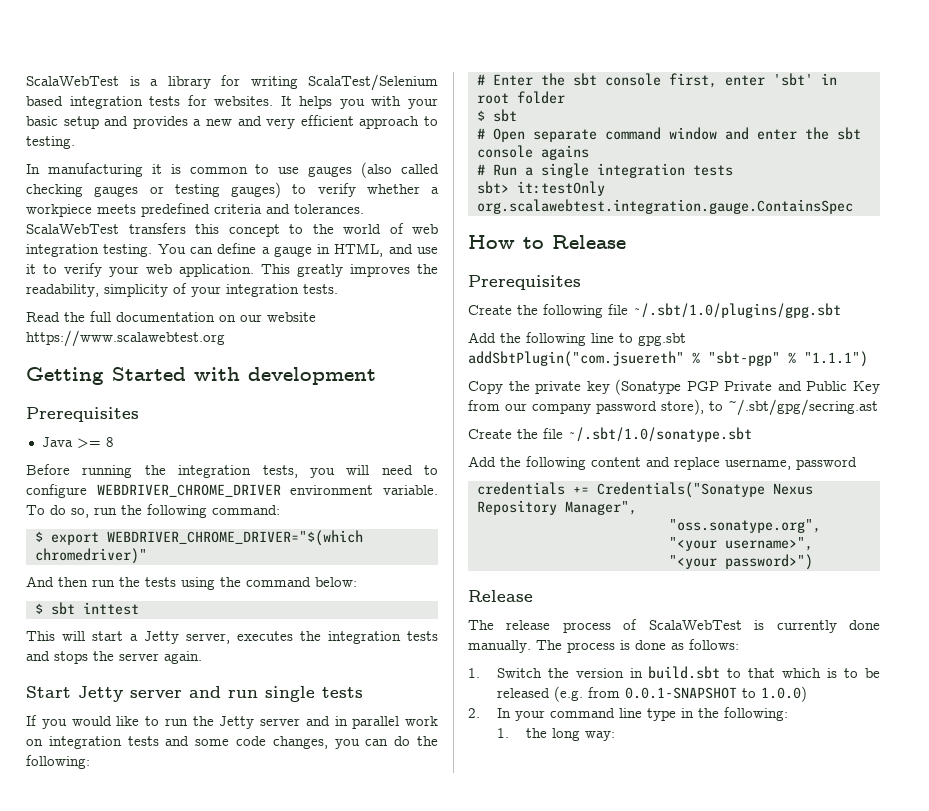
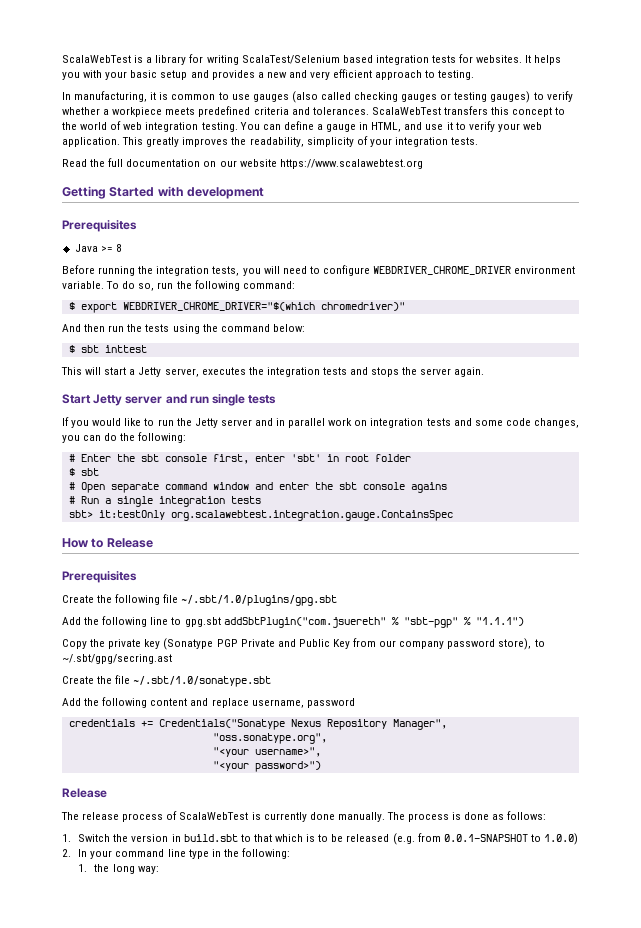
- In manufacturing it is common to use gauges (also called checking gauges or testing gauges) to verify whether a workpiece meets predefined criteria and tolerances.
+ In manufacturing, it is common to use gauges (also called checking gauges or testing gauges) to verify whether a workpiece meets predefined criteria and tolerances.

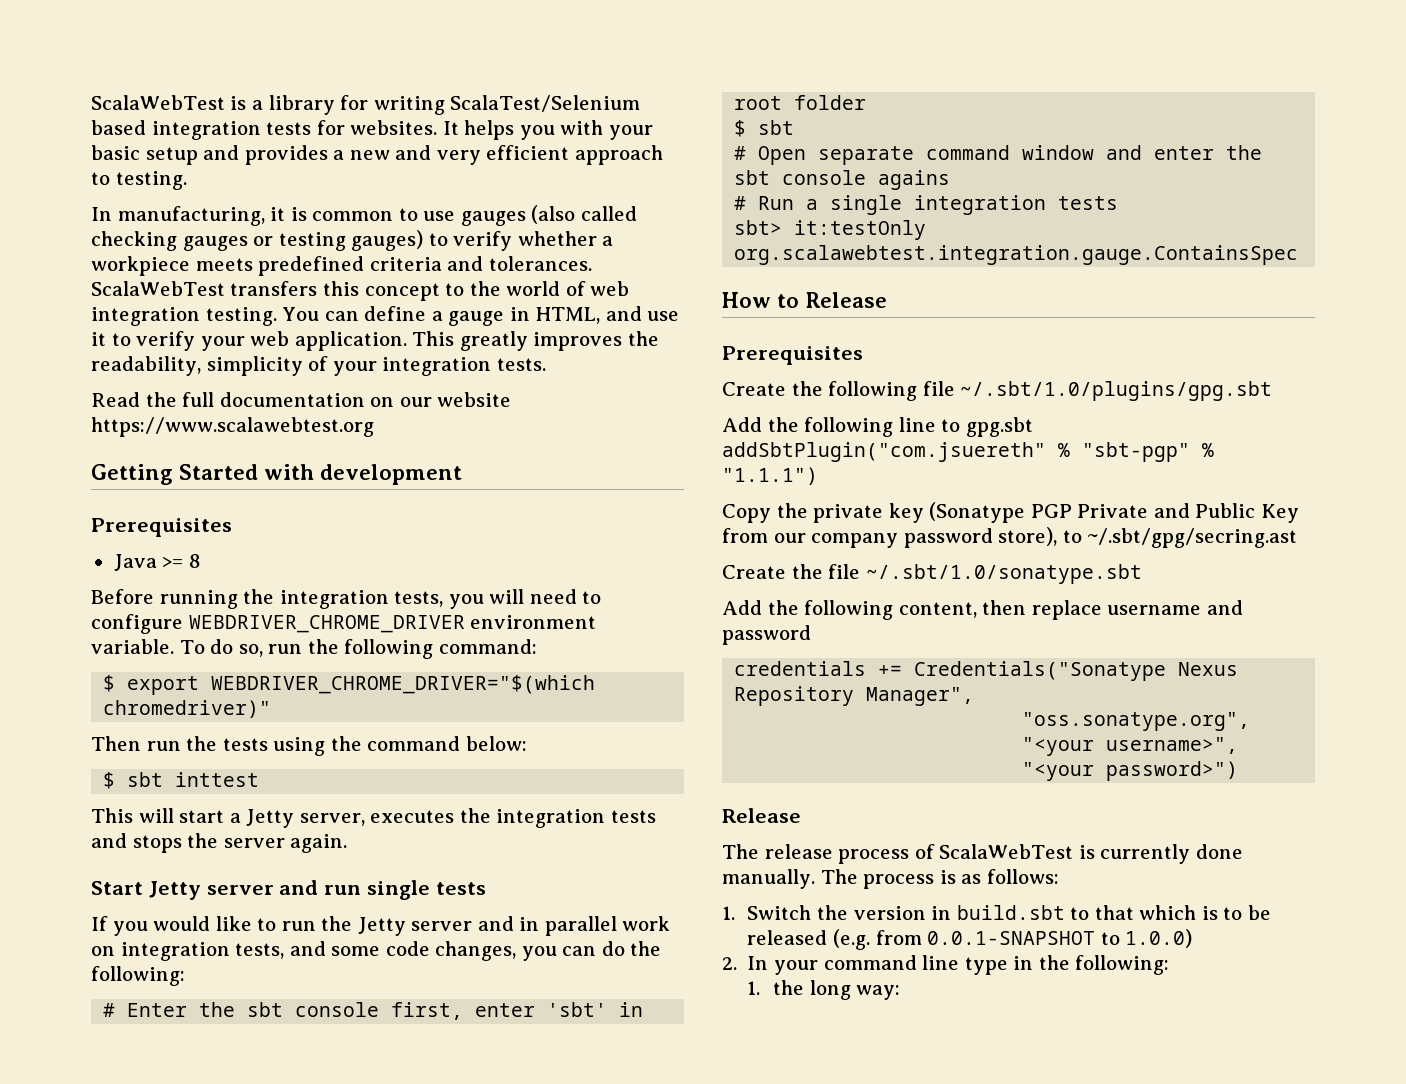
- And then run the tests using the command below:
+ Then run the tests using the command below:
- If you would like to run the Jetty server and in parallel work on integration tests and some code changes, you can do the following:
+ If you would like to run the Jetty server and in parallel work on integration tests, and some code changes, you can do the following:
- Add the following content and replace username, password
+ Add the following content, then replace username and password
- The process is done as follows:
+ The process is as follows:

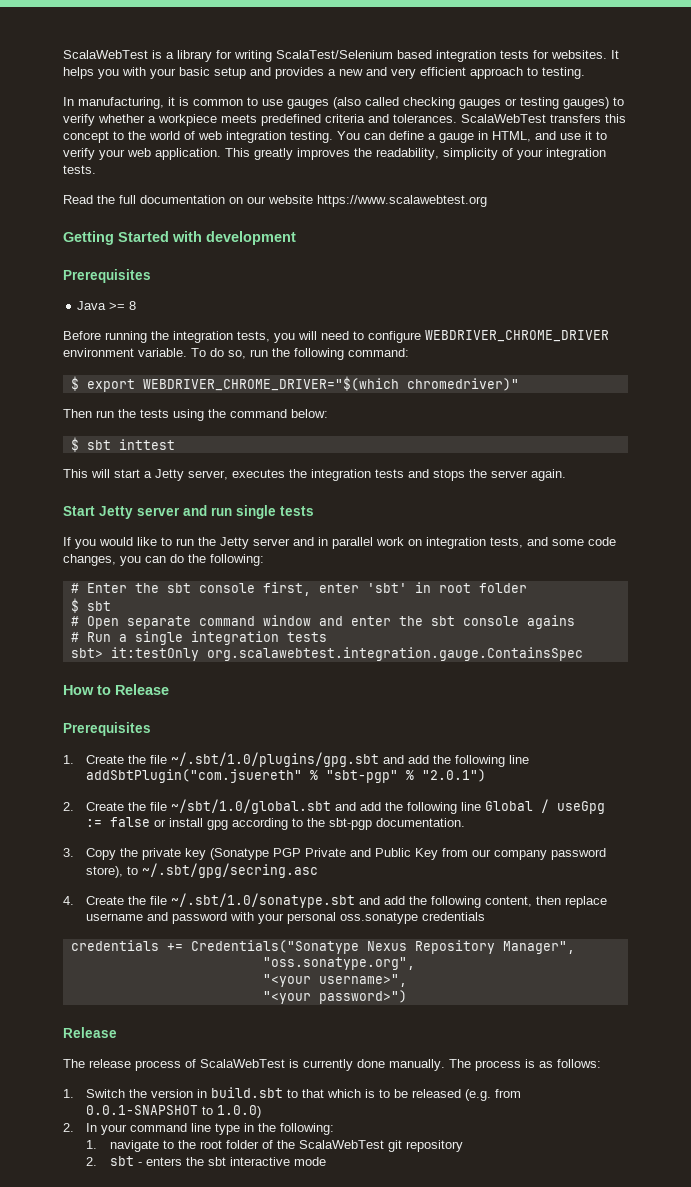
- Create the following file ~/.sbt/1.0/plugins/gpg.sbt
- Add the following line to gpg.sbt addSbtPlugin("com.jsuereth" % "sbt-pgp" % "1.1.1")
- Copy the private key (Sonatype PGP Private and Public Key from our company password store), to ~/.sbt/gpg/secring.ast
- Create the file ~/.sbt/1.0/sonatype.sbt
- Add the following content, then replace username and password
+ 1. Create the file ~/.sbt/1.0/plugins/gpg.sbt and add the following line addSbtPlugin("com.jsuereth" % "sbt-pgp" % "2.0.1")
+ 2. Create the file ~/sbt/1.0/global.sbt and add the following line Global / useGpg := false or install gpg according to the sbt-pgp documentation.
+ 3. Copy the private key (Sonatype PGP Private and Public Key from our company password store), to ~/.sbt/gpg/secring.asc
+ 4. Create the file ~/.sbt/1.0/sonatype.sbt and add the following content, then replace username and password with your personal oss.sonatype credentials
- 1. the long way:
+ 1. navigate to the root folder of the ScalaWebTest git repository
+ 2. sbt - enters the sbt interactive mode

